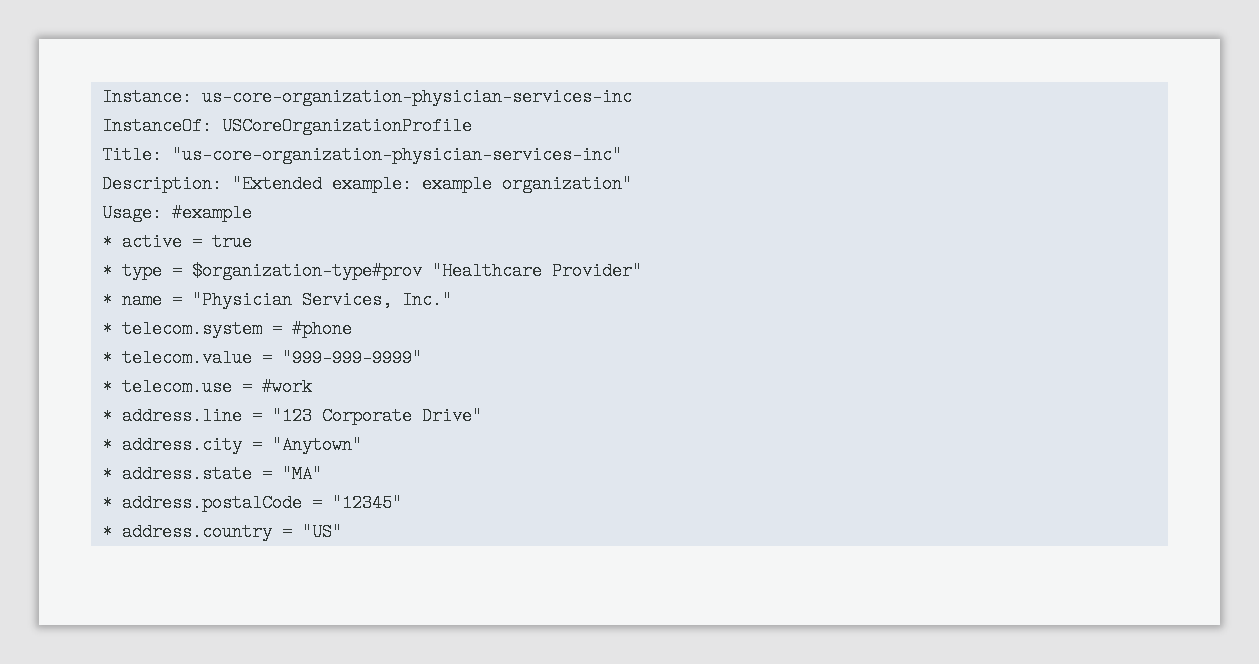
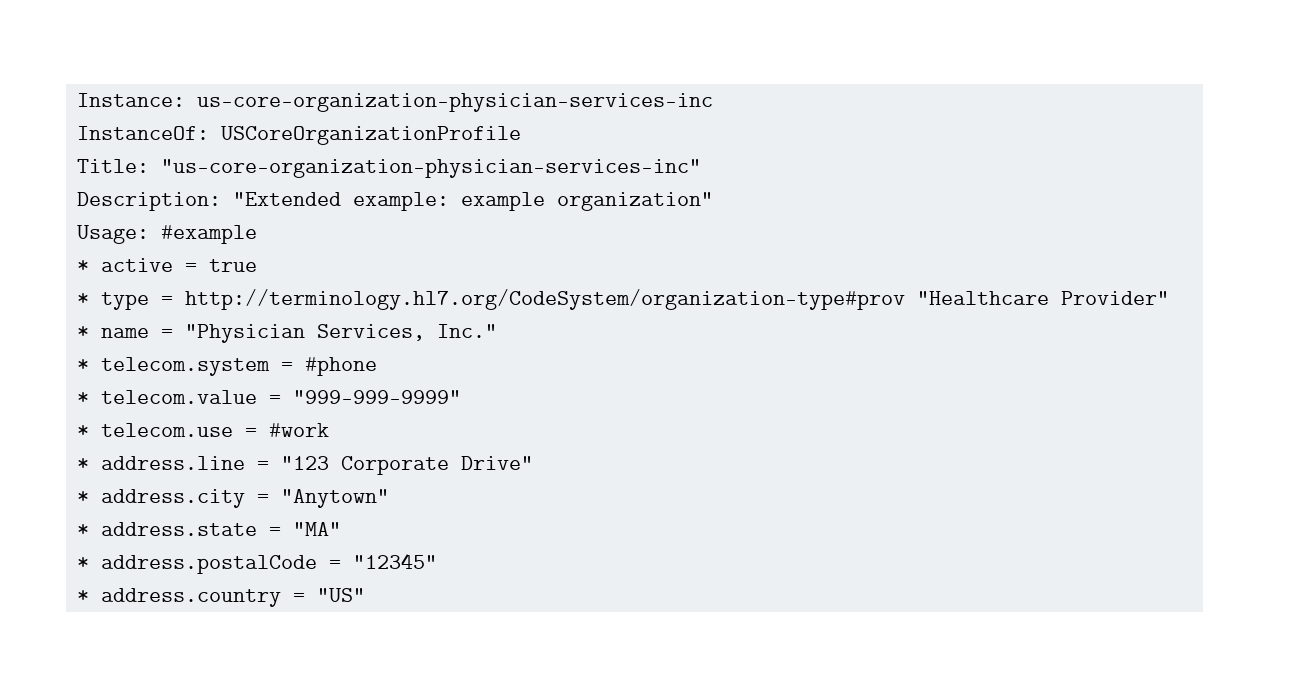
- * type = $organization-type#prov "Healthcare Provider"
+ * type = http://terminology.hl7.org/CodeSystem/organization-type#prov "Healthcare Provider"

